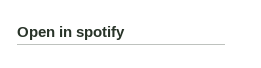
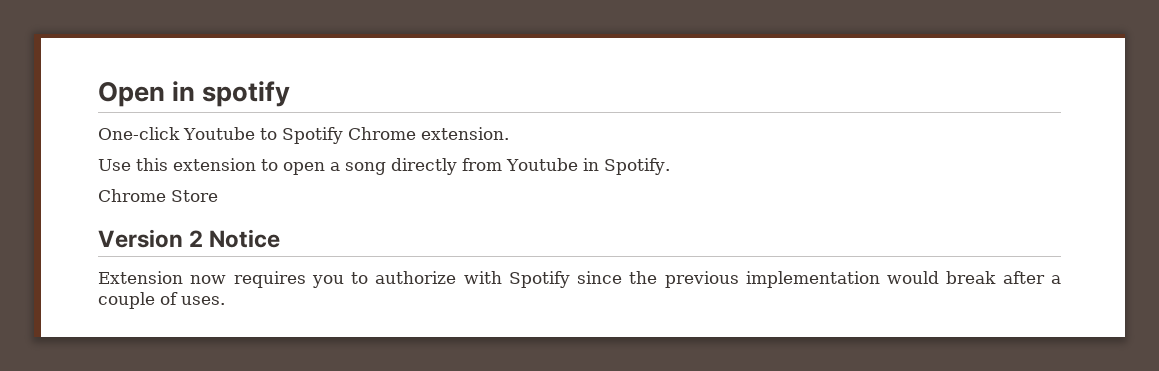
+ One-click Youtube to Spotify Chrome extension.
+ Use this extension to open a song directly from Youtube in Spotify.
+ Chrome Store
+ Version 2 Notice
+ Extension now requires you to authorize with Spotify since the previous implementation would break after a couple of uses.

